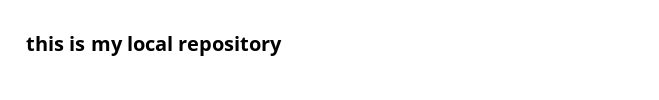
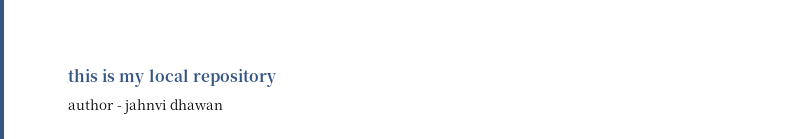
+ author - jahnvi dhawan

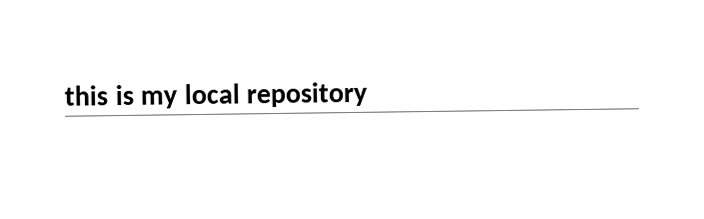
- author - jahnvi dhawan

